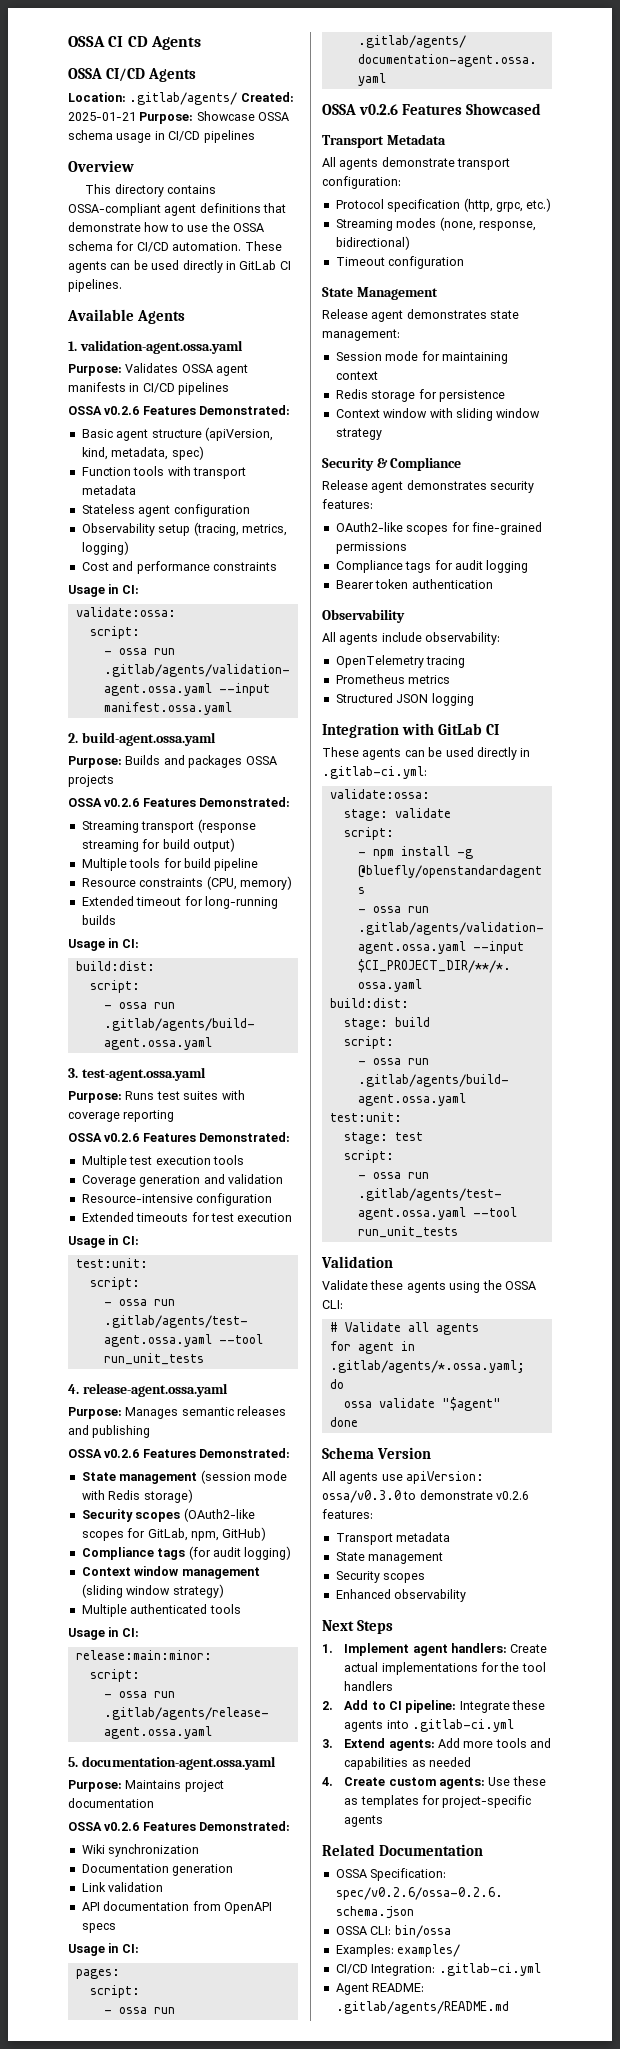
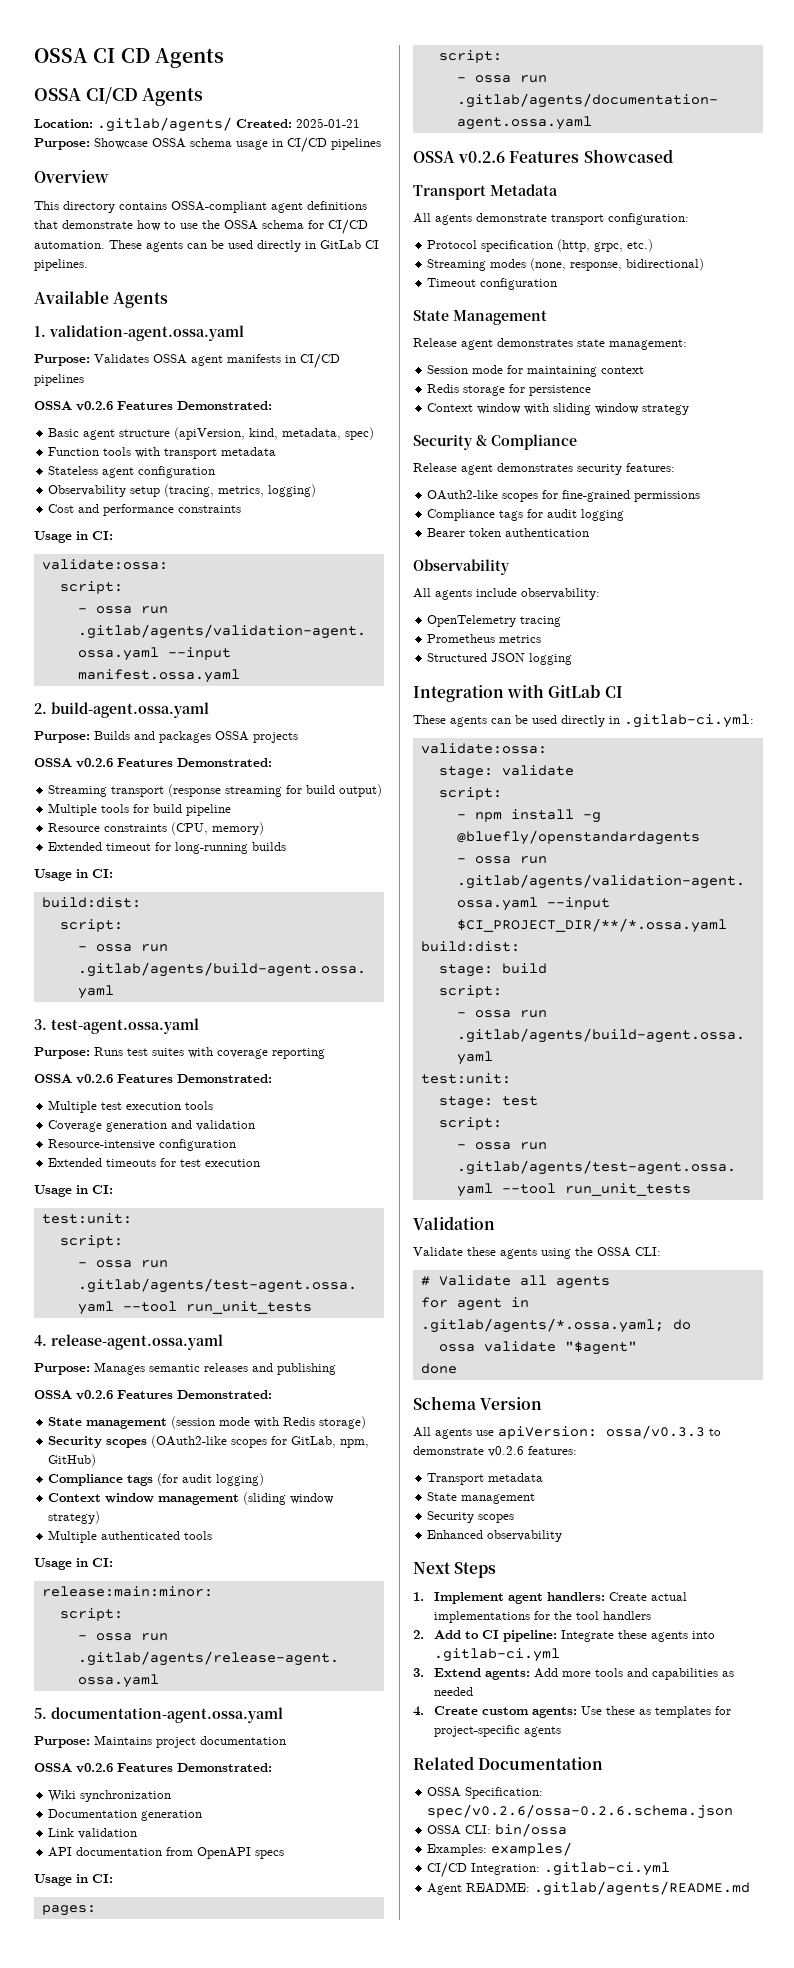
- All agents use apiVersion: ossa/v0.3.0 to demonstrate v0.2.6 features:
+ All agents use apiVersion: ossa/v0.3.3 to demonstrate v0.2.6 features:

